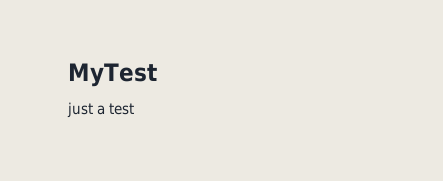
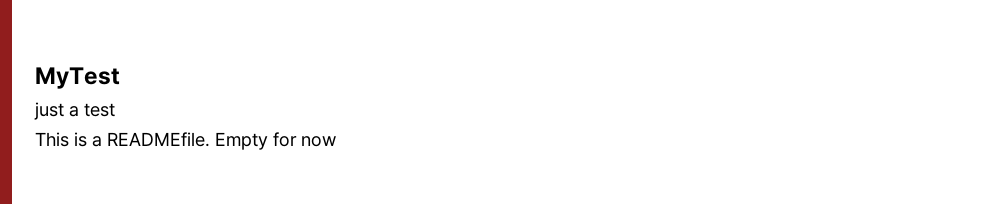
+ This is a READMEfile. Empty for now

